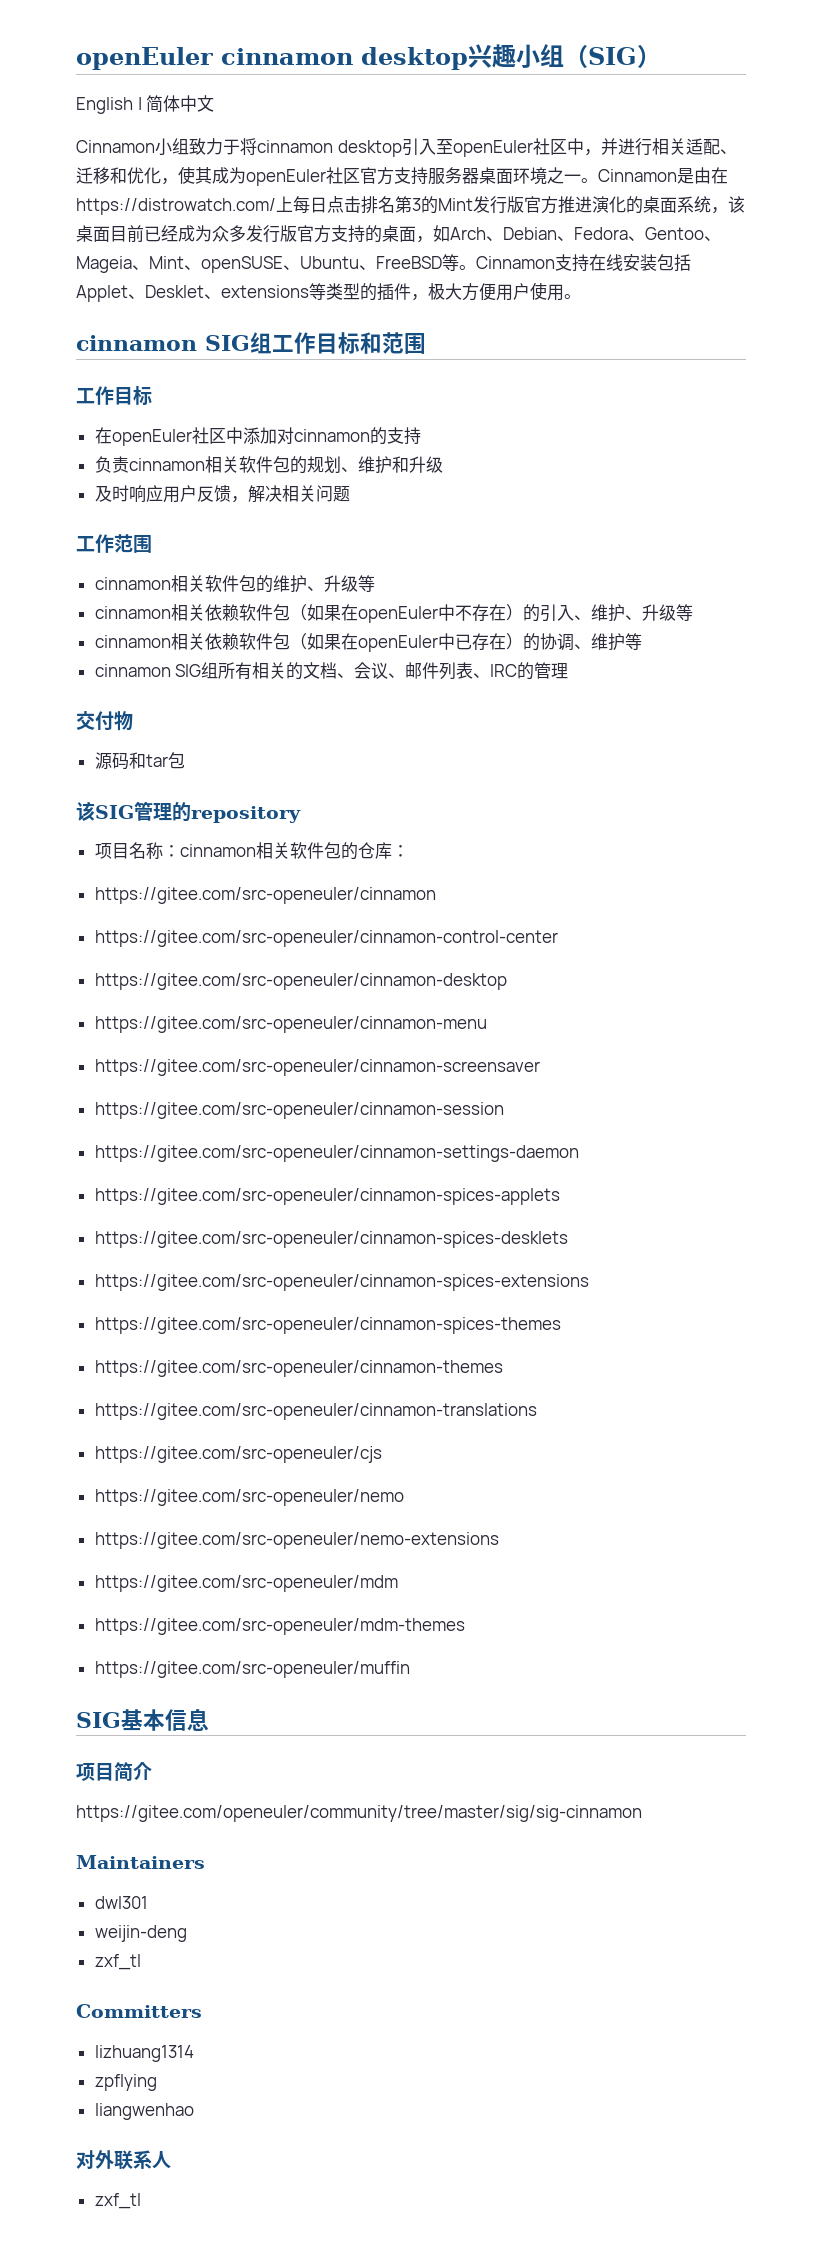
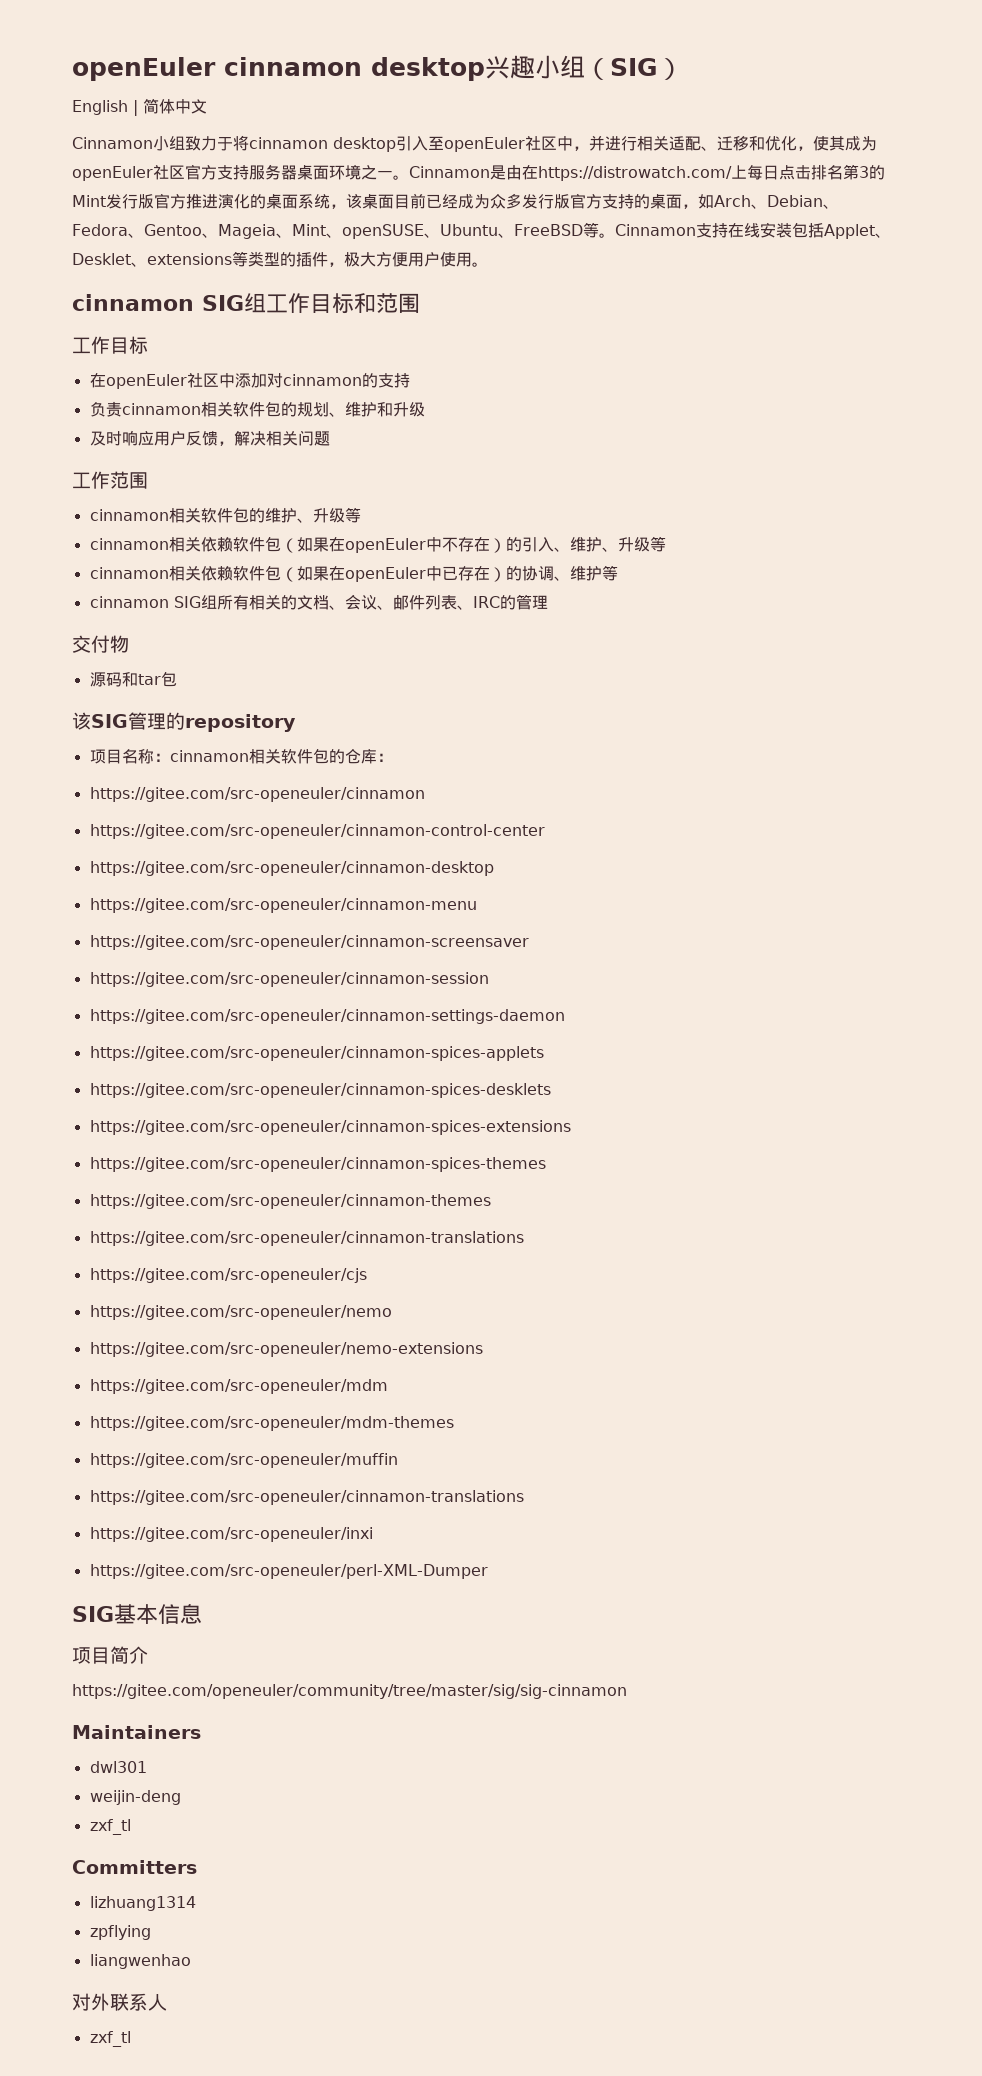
  https://gitee.com/src-openeuler/muffin
+ https://gitee.com/src-openeuler/cinnamon-translations
+ https://gitee.com/src-openeuler/inxi
+ https://gitee.com/src-openeuler/perl-XML-Dumper

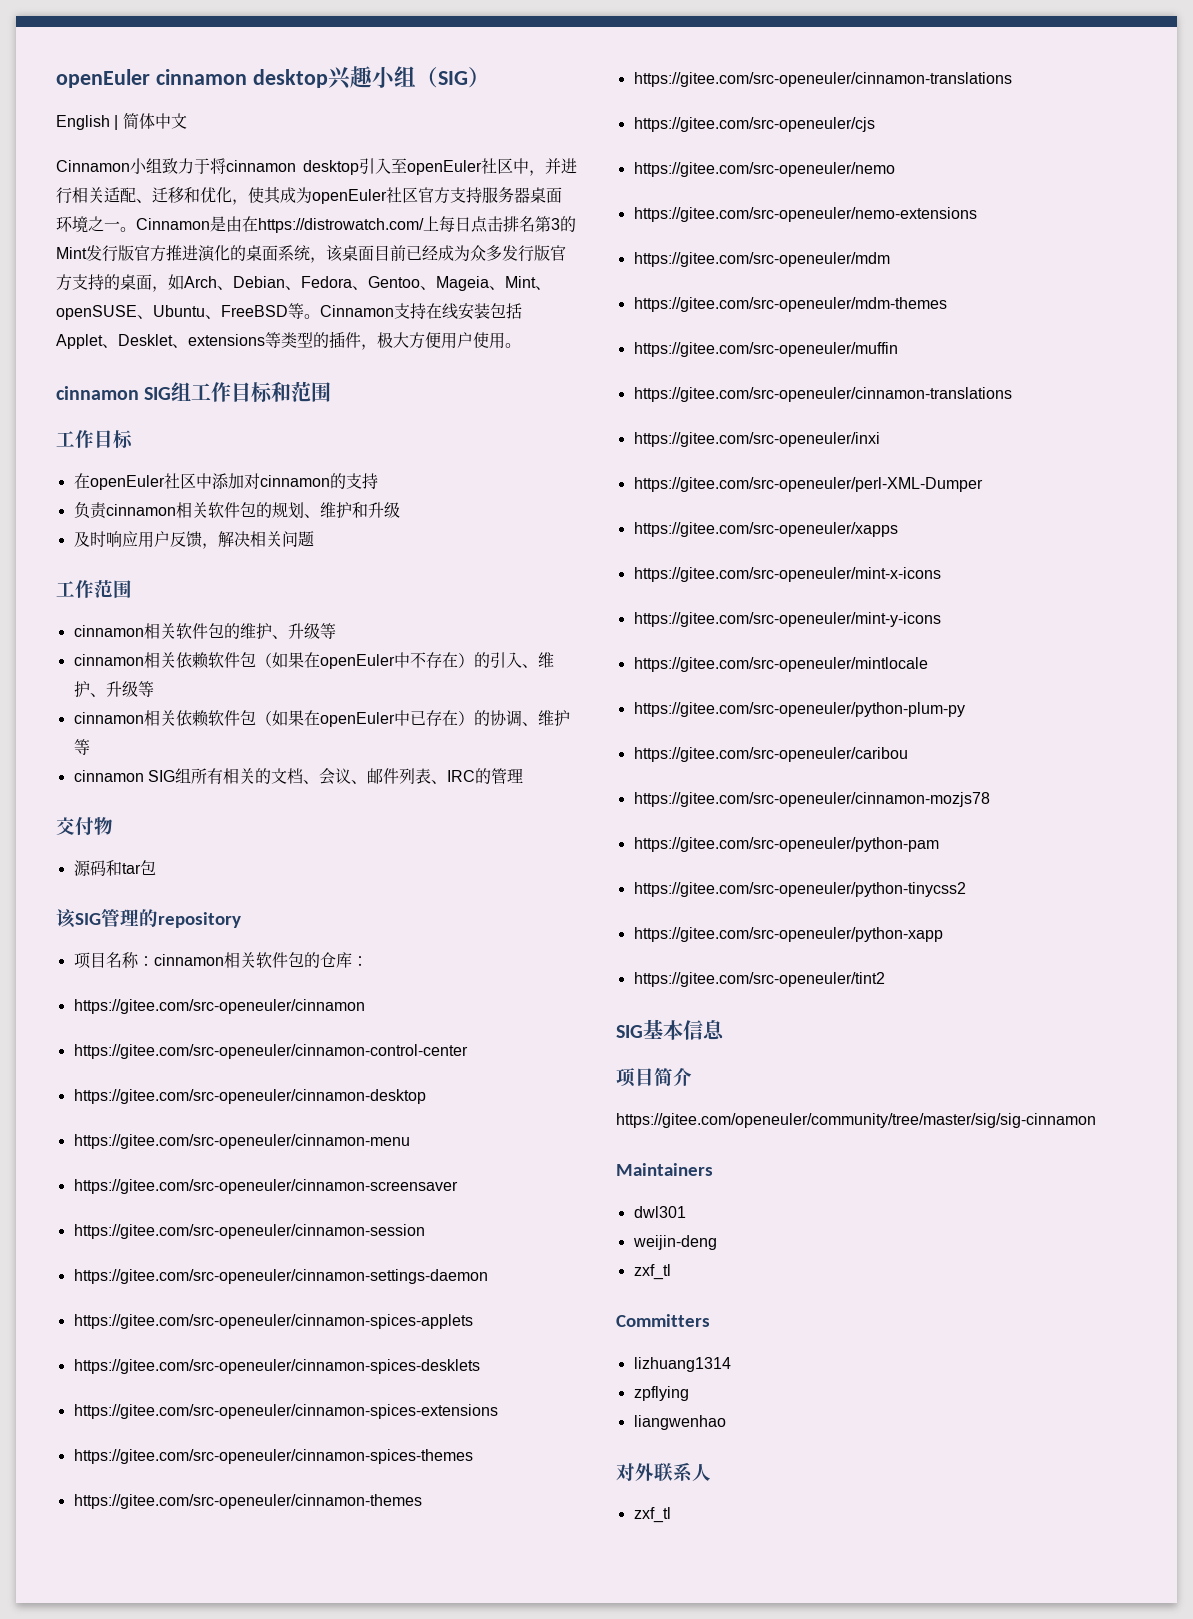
+ https://gitee.com/src-openeuler/xapps
+ https://gitee.com/src-openeuler/mint-x-icons
+ https://gitee.com/src-openeuler/mint-y-icons
+ https://gitee.com/src-openeuler/mintlocale
+ https://gitee.com/src-openeuler/python-plum-py
+ https://gitee.com/src-openeuler/caribou
+ https://gitee.com/src-openeuler/cinnamon-mozjs78
+ https://gitee.com/src-openeuler/python-pam
+ https://gitee.com/src-openeuler/python-tinycss2
+ https://gitee.com/src-openeuler/python-xapp
+ https://gitee.com/src-openeuler/tint2

